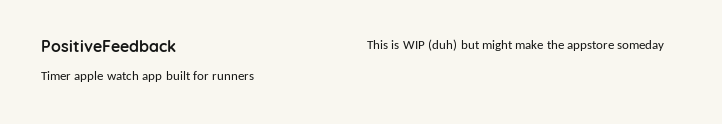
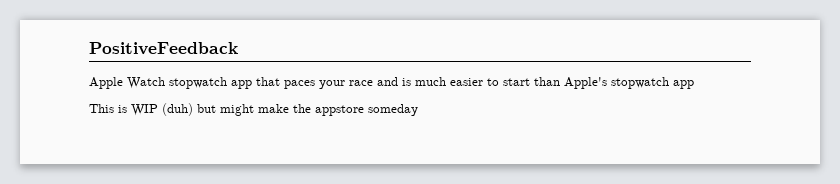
- Timer apple watch app built for runners
+ Apple Watch stopwatch app that paces your race and is much easier to start than Apple's stopwatch app

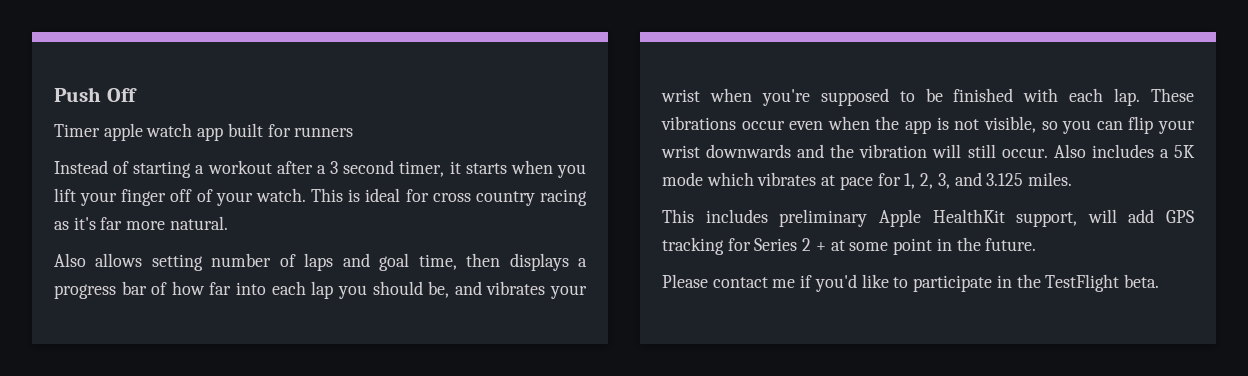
- PositiveFeedback
- Apple Watch stopwatch app that paces your race and is much easier to start than Apple's stopwatch app
- This is WIP (duh) but might make the appstore someday
+ Push Off
+ Timer apple watch app built for runners
+ Instead of starting a workout after a 3 second timer, it starts when you lift your finger off of your watch. This is ideal for cross country racing as it's far more natural.
+ Also allows setting number of laps and goal time, then displays a progress bar of how far into each lap you should be, and vibrates your wrist when you're supposed to be finished with each lap. These vibrations occur even when the app is not visible, so you can flip your wrist downwards and the vibration will still occur. Also includes a 5K mode which vibrates at pace for 1, 2, 3, and 3.125 miles.
+ This includes preliminary Apple HealthKit support, will add GPS tracking for Series 2 + at some point in the future.
+ Please contact me if you'd like to participate in the TestFlight beta.

